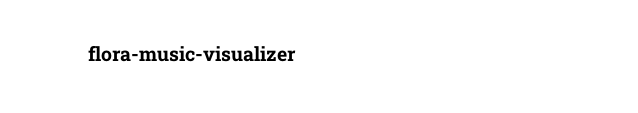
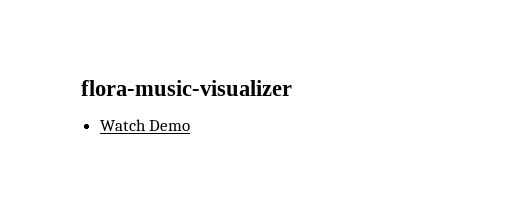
+ Watch Demo

